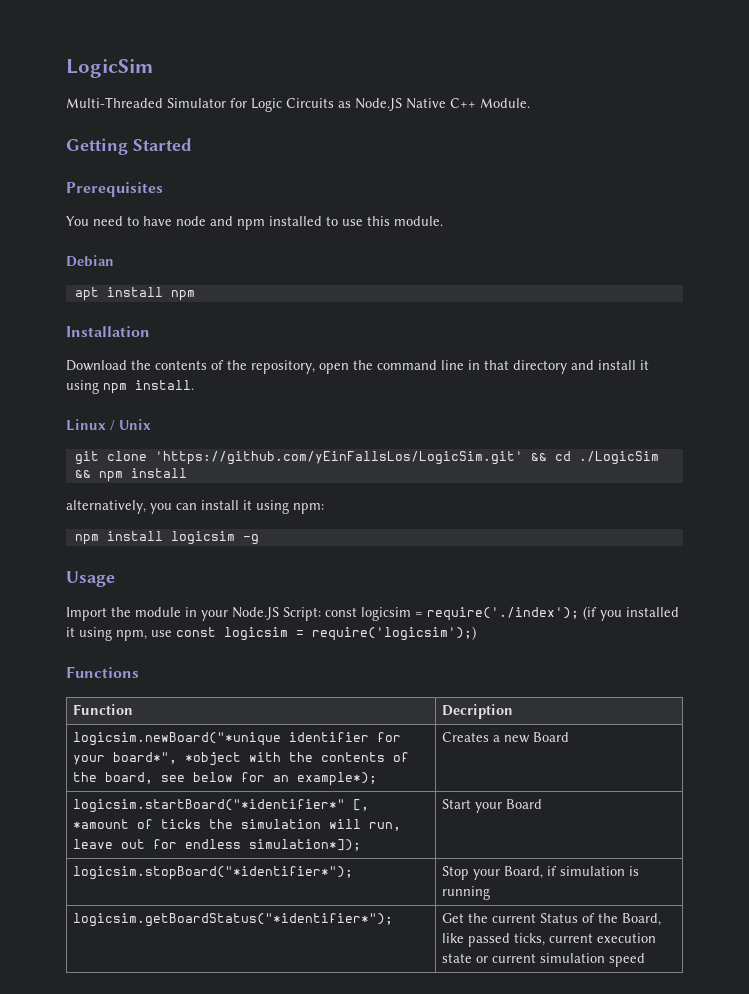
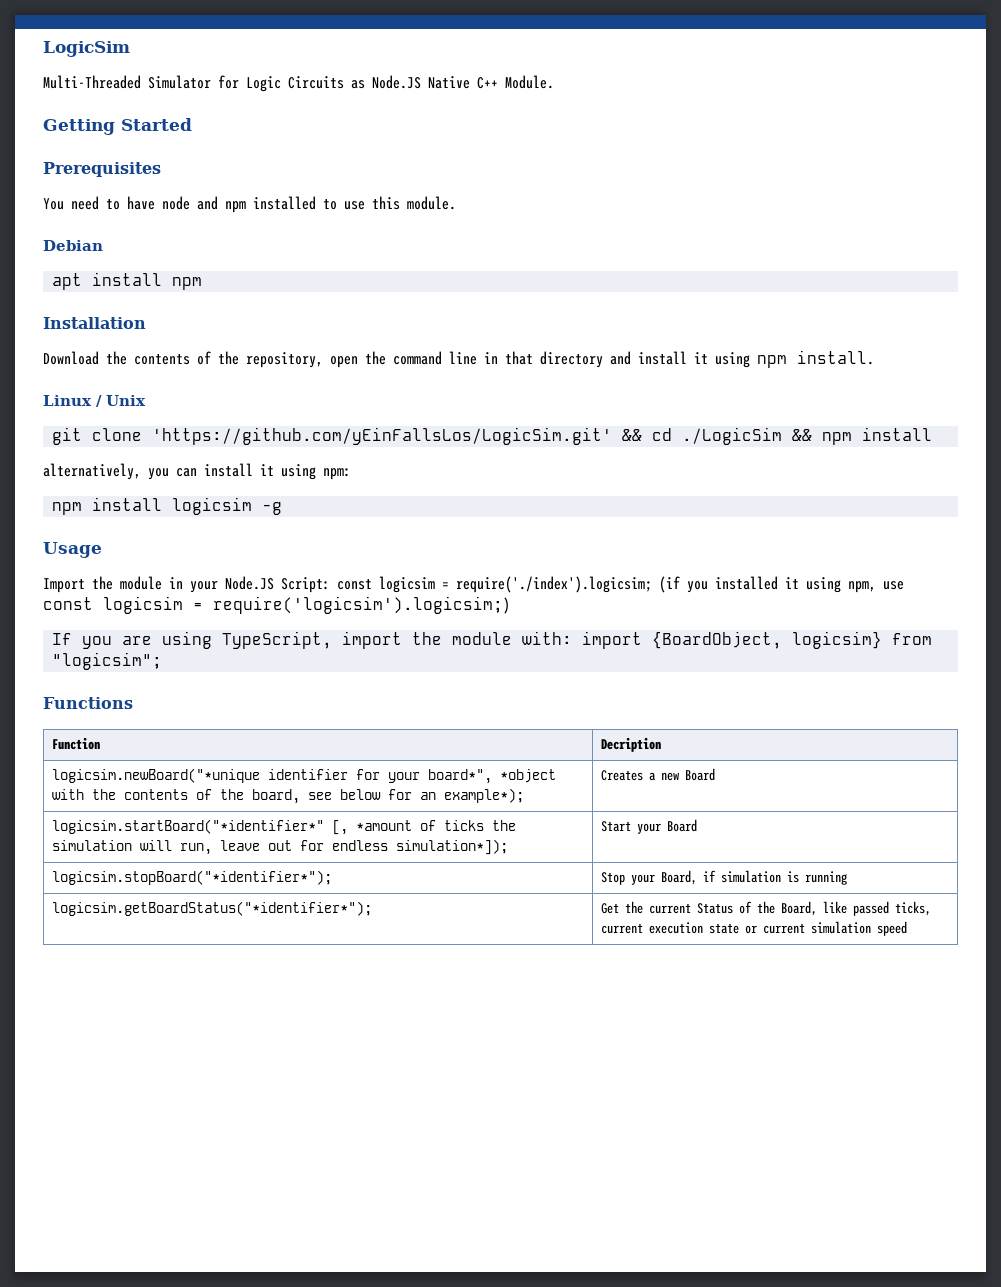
- Import the module in your Node.JS Script: const logicsim = require('./index'); (if you installed it using npm, use const logicsim = require('logicsim');)
+ Import the module in your Node.JS Script: const logicsim = require('./index').logicsim; (if you installed it using npm, use const logicsim = require('logicsim').logicsim;)
+ If you are using TypeScript, import the module with: import {BoardObject, logicsim} from "logicsim";

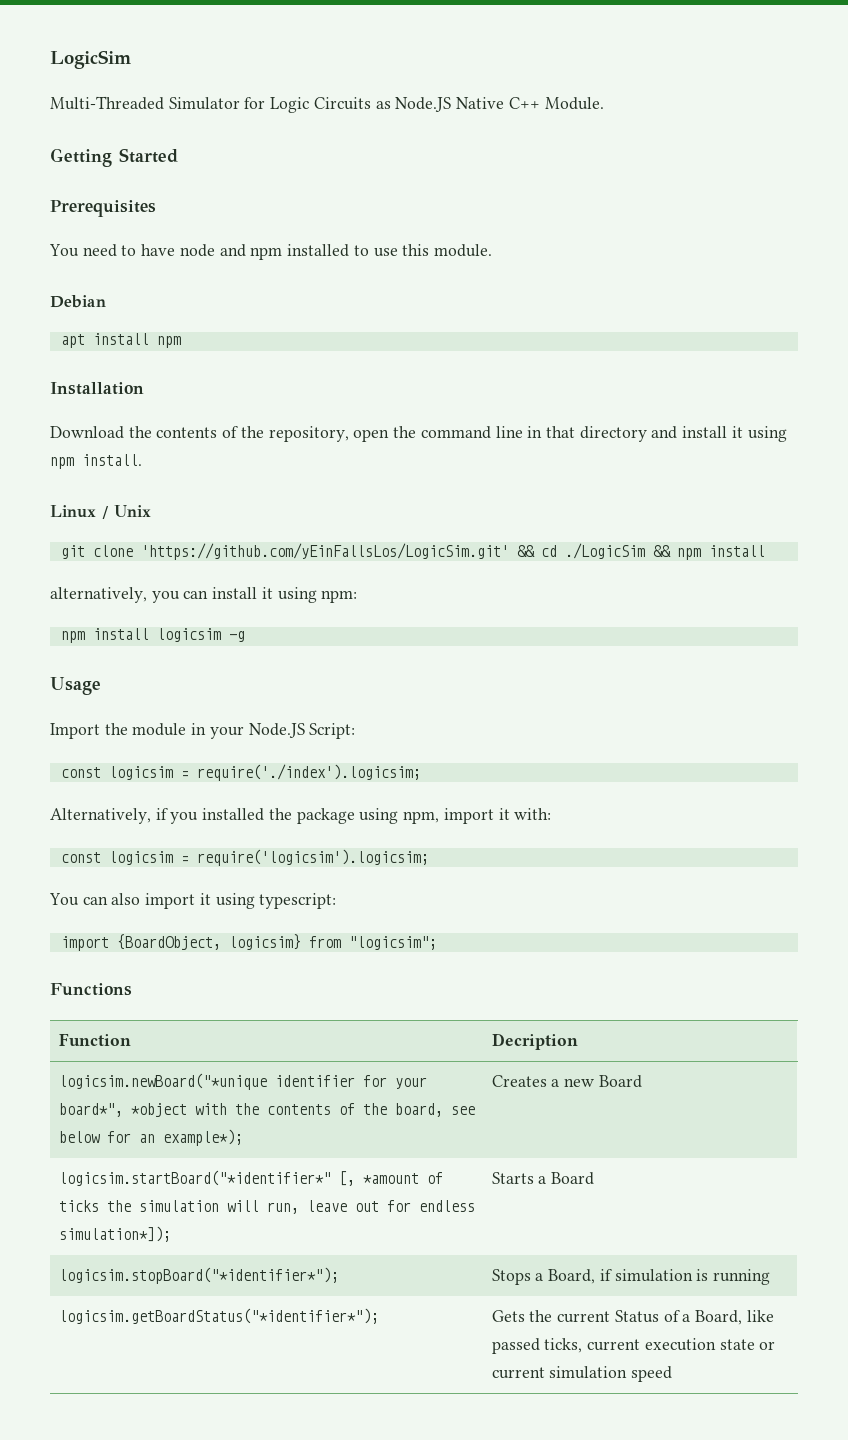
- Import the module in your Node.JS Script: const logicsim = require('./index').logicsim; (if you installed it using npm, use const logicsim = require('logicsim').logicsim;)
- If you are using TypeScript, import the module with: import {BoardObject, logicsim} from "logicsim";
+ Import the module in your Node.JS Script:
+ const logicsim = require('./index').logicsim;
+ Alternatively, if you installed the package using npm, import it with:
+ const logicsim = require('logicsim').logicsim;
+ You can also import it using typescript:
+ import {BoardObject, logicsim} from "logicsim";
- logicsim.startBoard("*identifier*" [, *amount of ticks the simulation will run, leave out for endless simulation*]); | Start your Board
+ logicsim.startBoard("*identifier*" [, *amount of ticks the simulation will run, leave out for endless simulation*]); | Starts a Board
- logicsim.stopBoard("*identifier*"); | Stop your Board, if simulation is running
+ logicsim.stopBoard("*identifier*"); | Stops a Board, if simulation is running
- logicsim.getBoardStatus("*identifier*"); | Get the current Status of the Board, like passed ticks, current execution state or current simulation speed
+ logicsim.getBoardStatus("*identifier*"); | Gets the current Status of a Board, like passed ticks, current execution state or current simulation speed

